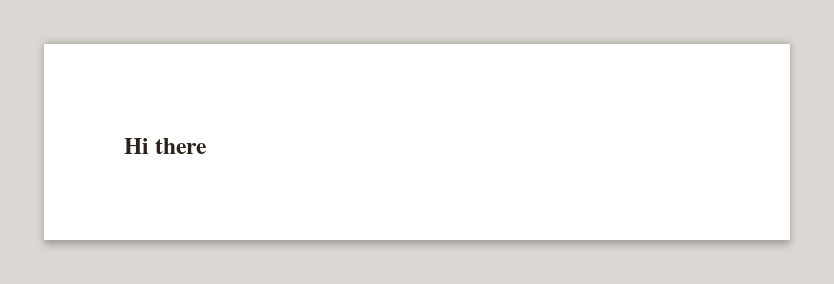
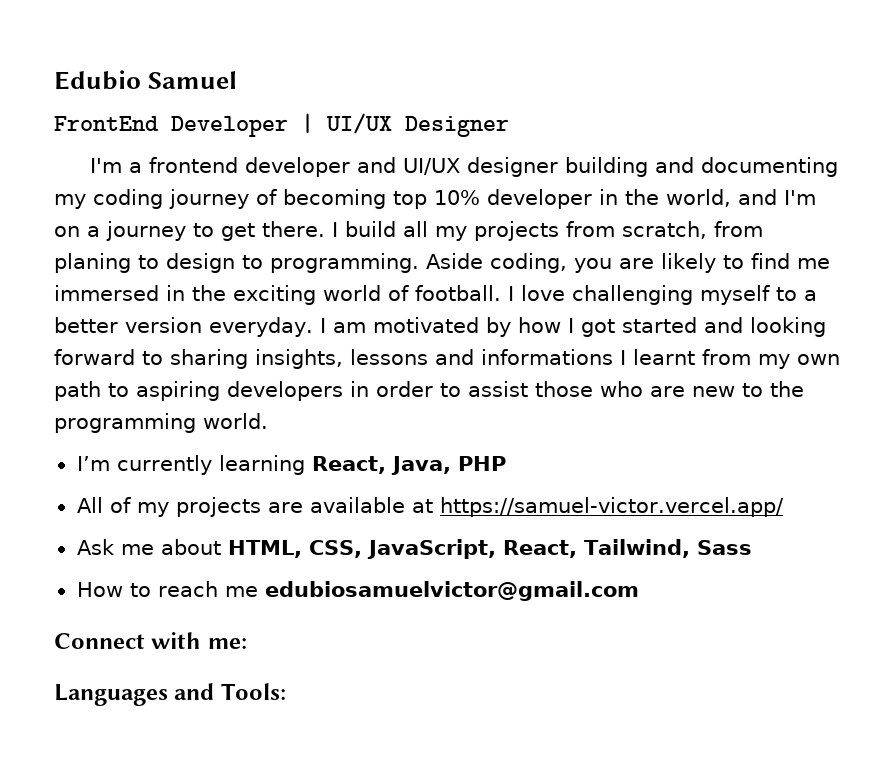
- Hi there
+ Edubio Samuel
+ FrontEnd Developer | UI/UX Designer
+ I'm a frontend developer and UI/UX designer building and documenting my coding journey of becoming top 10% developer in the world, and I'm on a journey to get there. I build all my projects from scratch, from planing to design to programming. Aside coding, you are likely to find me immersed in the exciting world of football. I love challenging myself to a better version everyday. I am motivated by how I got started and looking forward to sharing insights, lessons and informations I learnt from my own path to aspiring developers in order to assist those who are new to the programming world.
+ I’m currently learning React, Java, PHP
+ All of my projects are available at https://samuel-victor.vercel.app/
+ Ask me about HTML, CSS, JavaScript, React, Tailwind, Sass
+ How to reach me edubiosamuelvictor@gmail.com
+ Connect with me:
+ Languages and Tools:

